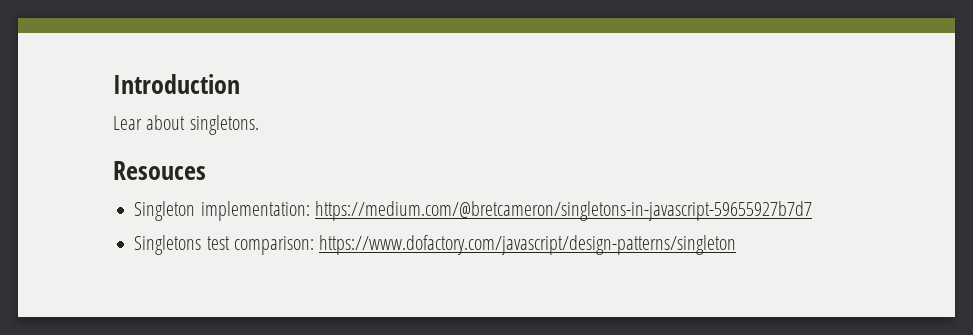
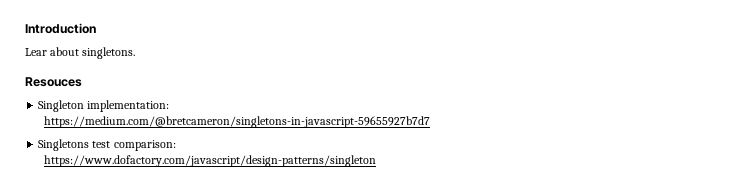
- Singleton implementation: https://medium.com/@bretcameron/singletons-in-javascript-59655927b7d7
+ Singleton implementation:
+ https://medium.com/@bretcameron/singletons-in-javascript-59655927b7d7
- Singletons test comparison: https://www.dofactory.com/javascript/design-patterns/singleton
+ Singletons test comparison:
+ https://www.dofactory.com/javascript/design-patterns/singleton

